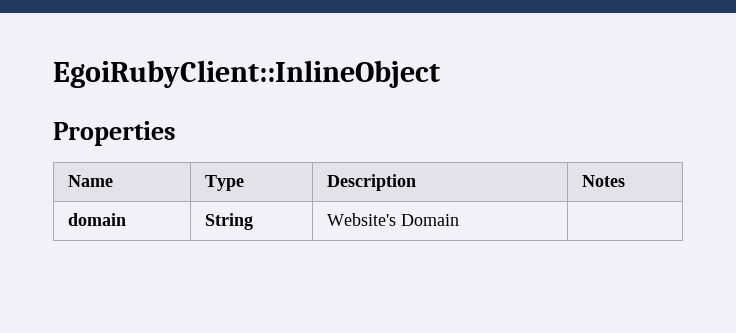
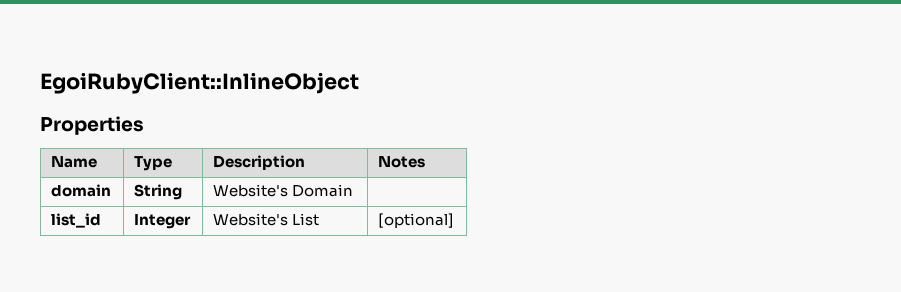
+ list_id | Integer | Website's List | [optional]

